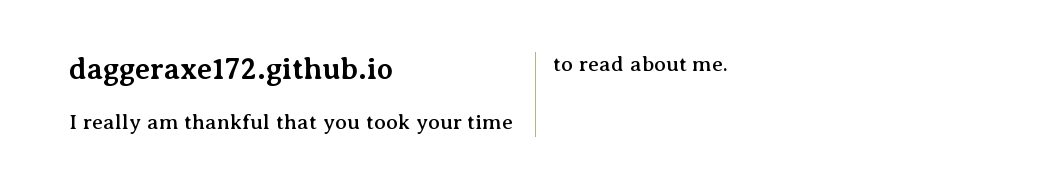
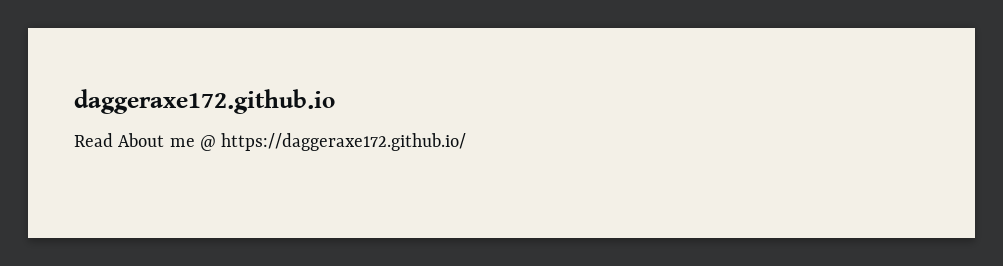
- I really am thankful that you took your time to read about me.
+ Read About me @ https://daggeraxe172.github.io/

